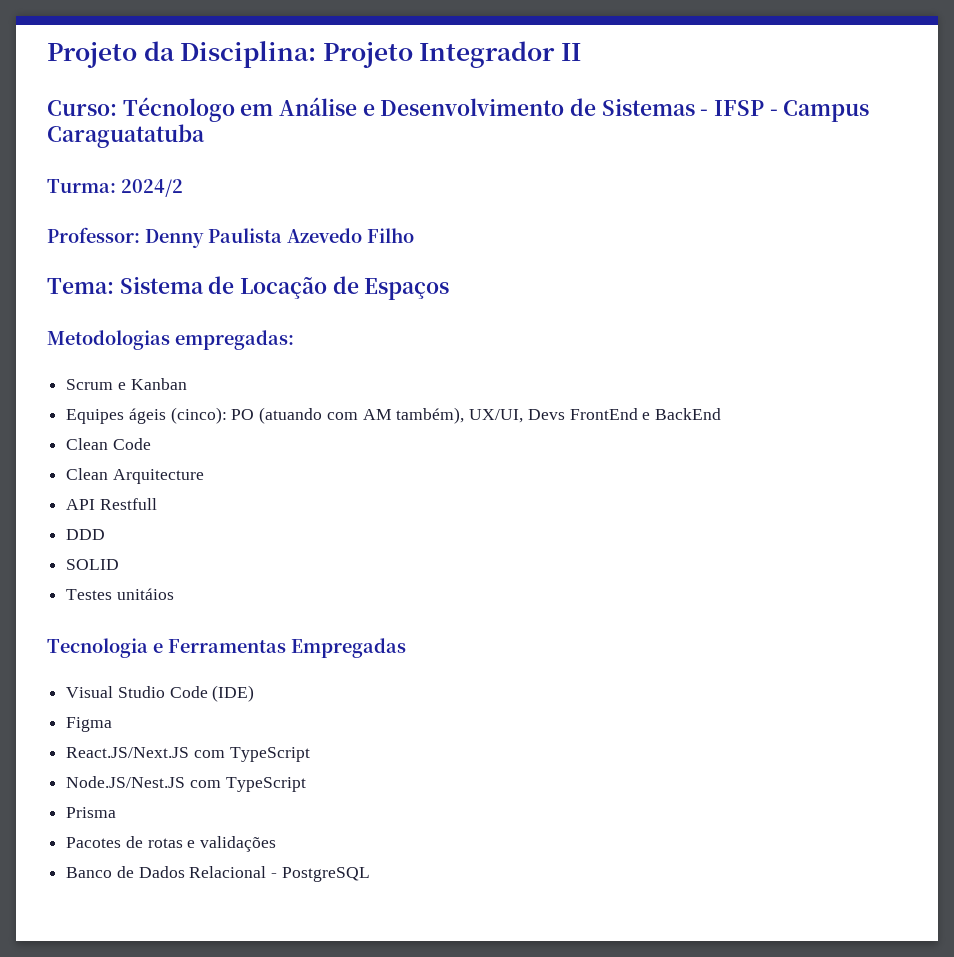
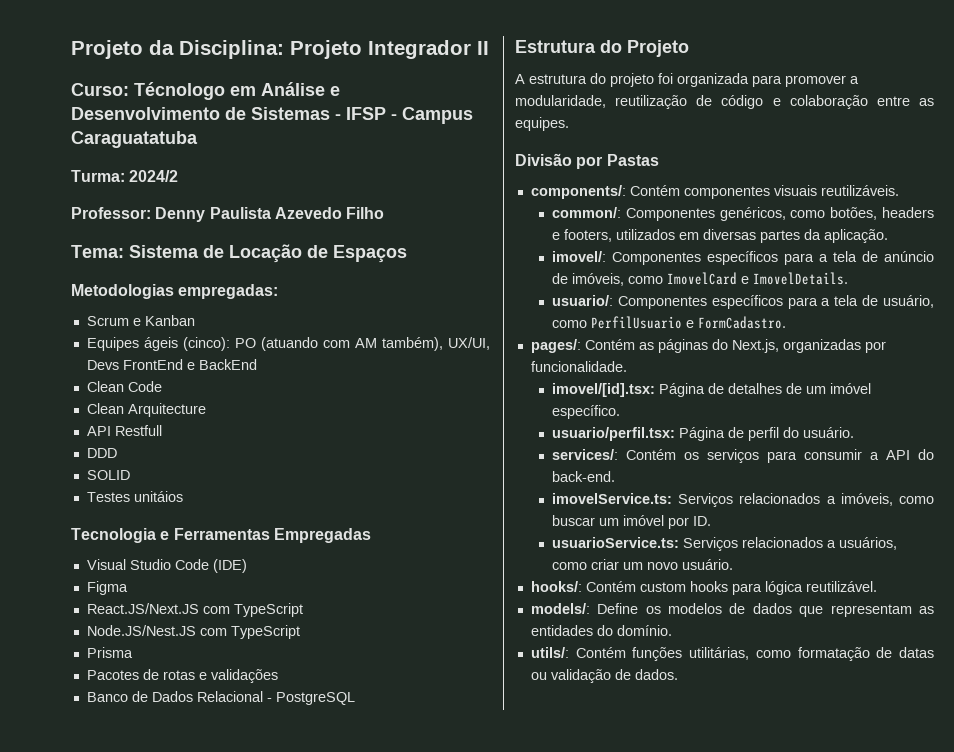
+ Estrutura do Projeto
+ A estrutura do projeto foi organizada para promover a modularidade, reutilização de código e colaboração entre as equipes.
+ Divisão por Pastas
+ components/: Contém componentes visuais reutilizáveis.
+ common/: Componentes genéricos, como botões, headers e footers, utilizados em diversas partes da aplicação.
+ imovel/: Componentes específicos para a tela de anúncio de imóveis, como ImovelCard e ImovelDetails.
+ usuario/: Componentes específicos para a tela de usuário, como PerfilUsuario e FormCadastro.
+ pages/: Contém as páginas do Next.js, organizadas por funcionalidade.
+ imovel/[id].tsx: Página de detalhes de um imóvel específico.
+ usuario/perfil.tsx: Página de perfil do usuário.
+ services/: Contém os serviços para consumir a API do back-end.
+ imovelService.ts: Serviços relacionados a imóveis, como buscar um imóvel por ID.
+ usuarioService.ts: Serviços relacionados a usuários, como criar um novo usuário.
+ hooks/: Contém custom hooks para lógica reutilizável.
+ models/: Define os modelos de dados que representam as entidades do domínio.
+ utils/: Contém funções utilitárias, como formatação de datas ou validação de dados.

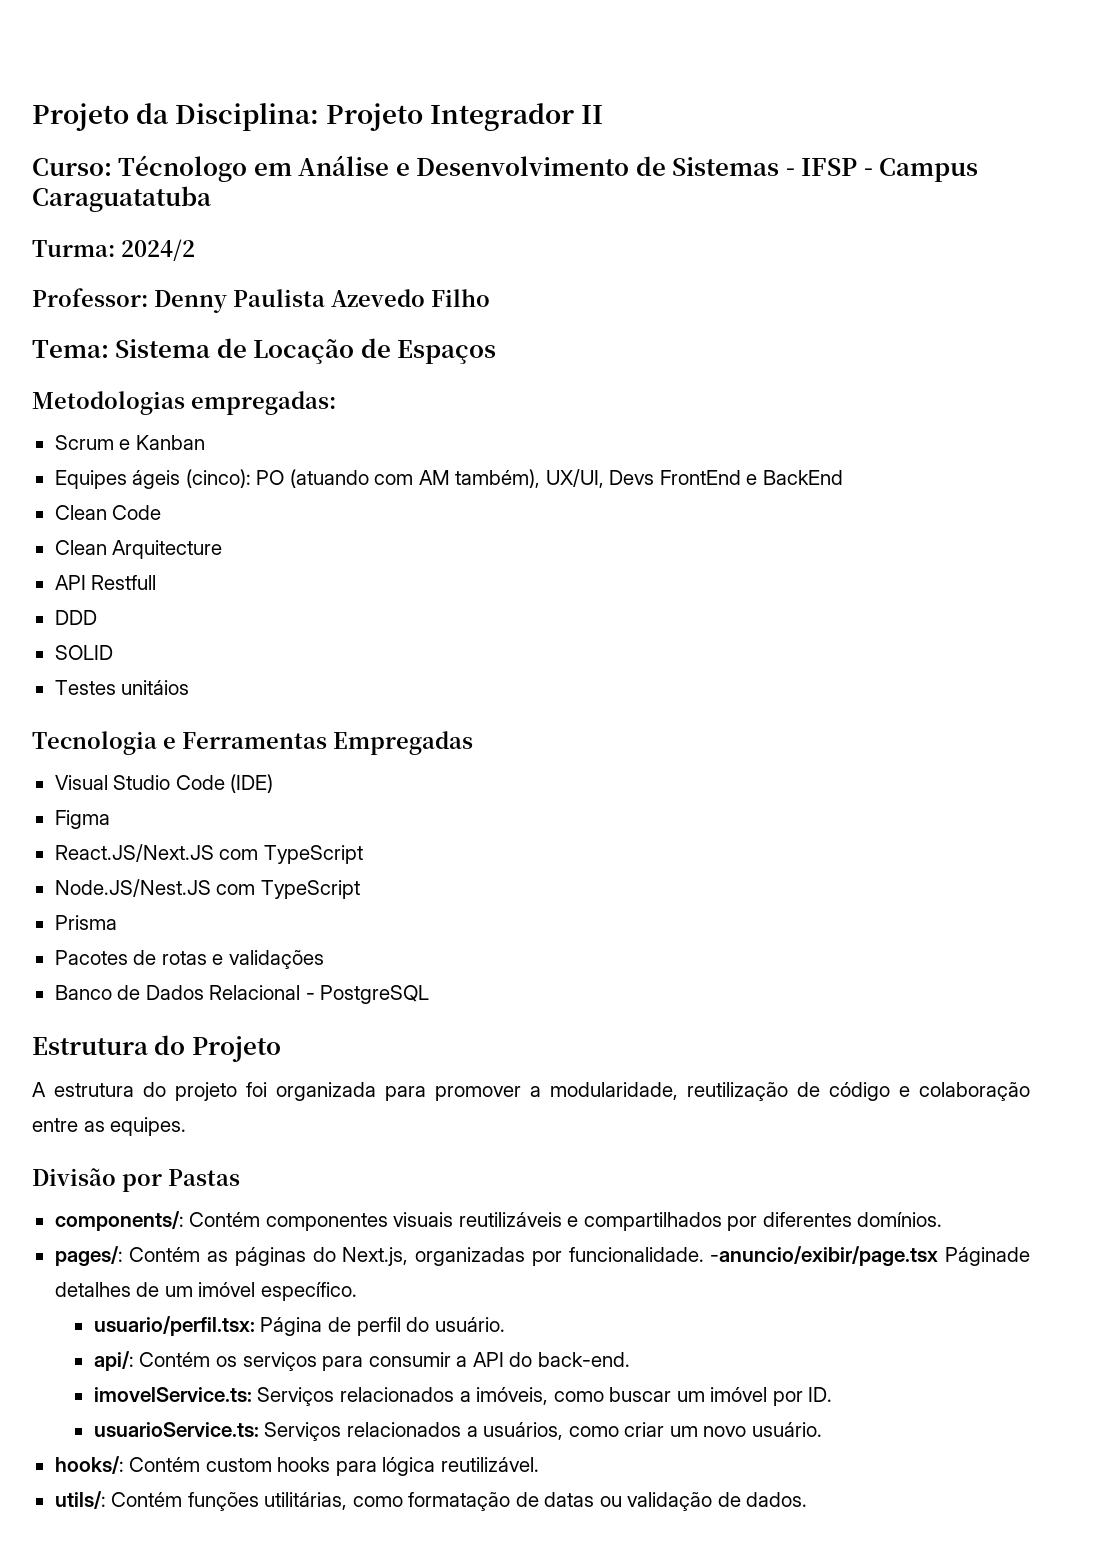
- components/: Contém componentes visuais reutilizáveis.
- common/: Componentes genéricos, como botões, headers e footers, utilizados em diversas partes da aplicação.
- imovel/: Componentes específicos para a tela de anúncio de imóveis, como ImovelCard e ImovelDetails.
- usuario/: Componentes específicos para a tela de usuário, como PerfilUsuario e FormCadastro.
+ components/: Contém componentes visuais reutilizáveis e compartilhados por diferentes domínios.
- pages/: Contém as páginas do Next.js, organizadas por funcionalidade.
- imovel/[id].tsx: Página de detalhes de um imóvel específico.
+ pages/: Contém as páginas do Next.js, organizadas por funcionalidade. -anuncio/exibir/page.tsx Páginade detalhes de um imóvel específico.
- services/: Contém os serviços para consumir a API do back-end.
+ api/: Contém os serviços para consumir a API do back-end.
- models/: Define os modelos de dados que representam as entidades do domínio.

